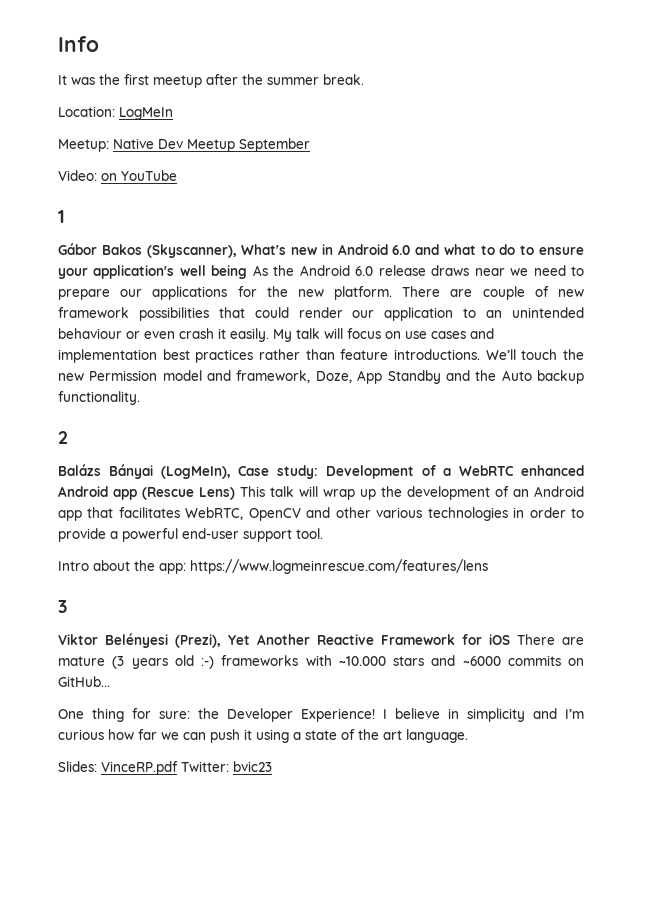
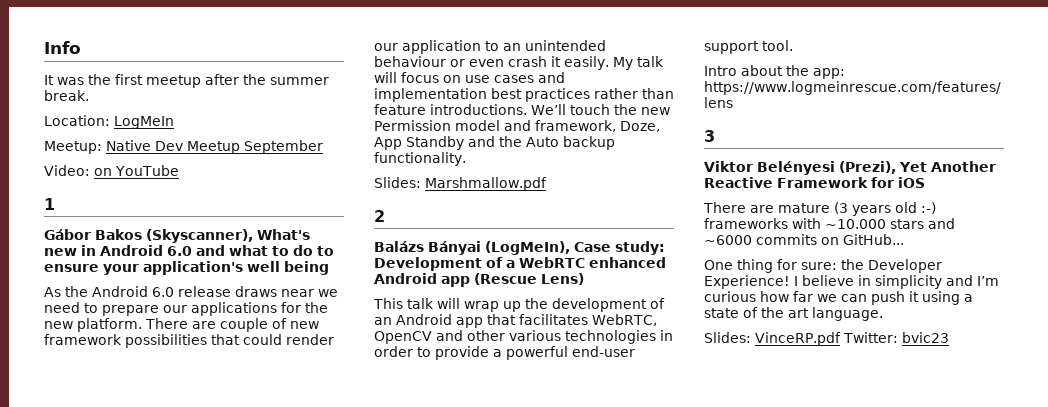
- Gábor Bakos (Skyscanner), What's new in Android 6.0 and what to do to ensure your application's well being As the Android 6.0 release draws near we need to prepare our applications for the new platform.
+ Gábor Bakos (Skyscanner), What's new in Android 6.0 and what to do to ensure your application's well being
+ As the Android 6.0 release draws near we need to prepare our applications for the new platform.
+ Slides: Marshmallow.pdf
- Balázs Bányai (LogMeIn), Case study: Development of a WebRTC enhanced Android app (Rescue Lens) This talk will wrap up the development of an Android app that facilitates WebRTC, OpenCV and other various technologies in order to provide a powerful end-user support tool.
+ Balázs Bányai (LogMeIn), Case study: Development of a WebRTC enhanced Android app (Rescue Lens)
+ This talk will wrap up the development of an Android app that facilitates WebRTC, OpenCV and other various technologies in order to provide a powerful end-user support tool.
- Viktor Belényesi (Prezi), Yet Another Reactive Framework for iOS There are mature (3 years old :-) frameworks with ~10.000 stars and ~6000 commits on GitHub...
+ Viktor Belényesi (Prezi), Yet Another Reactive Framework for iOS
+ There are mature (3 years old :-) frameworks with ~10.000 stars and ~6000 commits on GitHub...

